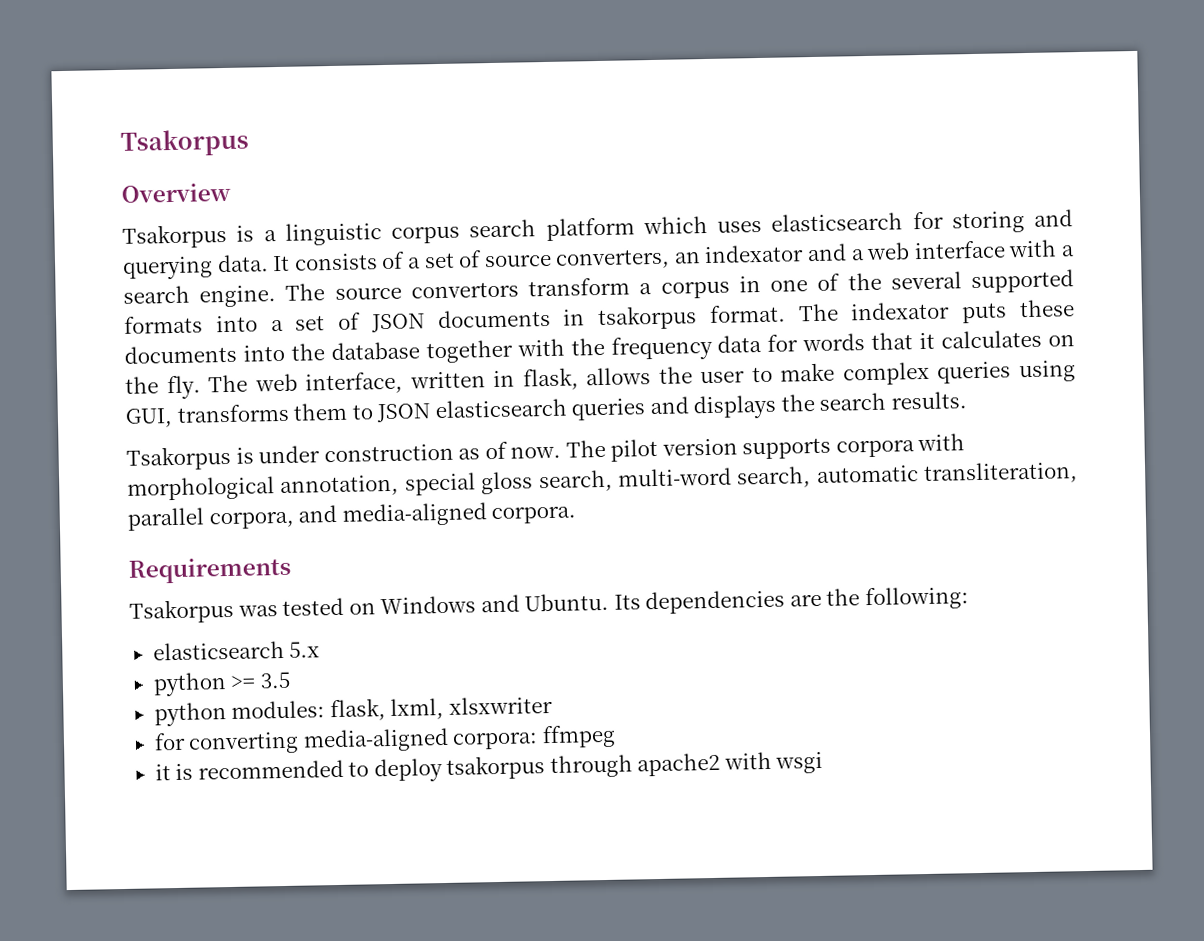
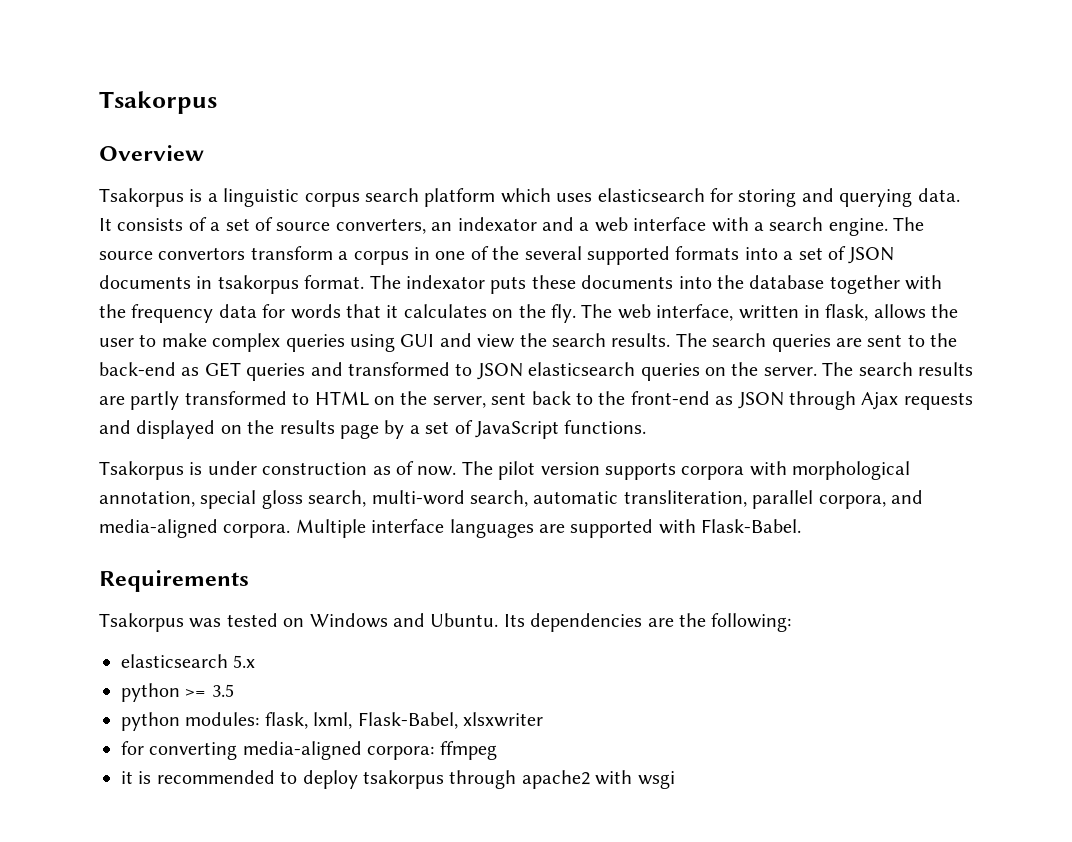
- The web interface, written in flask, allows the user to make complex queries using GUI, transforms them to JSON elasticsearch queries and displays the search results.
+ The web interface, written in flask, allows the user to make complex queries using GUI and view the search results. The search queries are sent to the back-end as GET queries and transformed to JSON elasticsearch queries on the server. The search results are partly transformed to HTML on the server, sent back to the front-end as JSON through Ajax requests and displayed on the results page by a set of JavaScript functions.
+ Multiple interface languages are supported with Flask-Babel.
- python modules: flask, lxml, xlsxwriter
+ python modules: flask, lxml, Flask-Babel, xlsxwriter

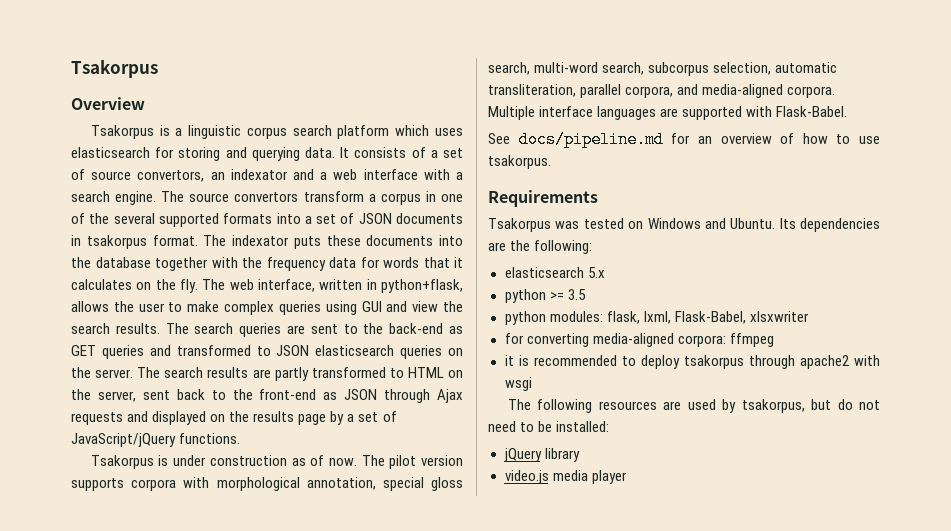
- It consists of a set of source converters, an indexator and a web interface with a search engine.
+ It consists of a set of source convertors, an indexator and a web interface with a search engine.
- The web interface, written in flask, allows the user to make complex queries using GUI and view the search results.
+ The web interface, written in python+flask, allows the user to make complex queries using GUI and view the search results.
- The search results are partly transformed to HTML on the server, sent back to the front-end as JSON through Ajax requests and displayed on the results page by a set of JavaScript functions.
+ The search results are partly transformed to HTML on the server, sent back to the front-end as JSON through Ajax requests and displayed on the results page by a set of JavaScript/jQuery functions.
- The pilot version supports corpora with morphological annotation, special gloss search, multi-word search, automatic transliteration, parallel corpora, and media-aligned corpora.
+ The pilot version supports corpora with morphological annotation, special gloss search, multi-word search, subcorpus selection, automatic transliteration, parallel corpora, and media-aligned corpora.
+ See docs/pipeline.md for an overview of how to use tsakorpus.
+ The following resources are used by tsakorpus, but do not need to be installed:
+ jQuery library
+ video.js media player

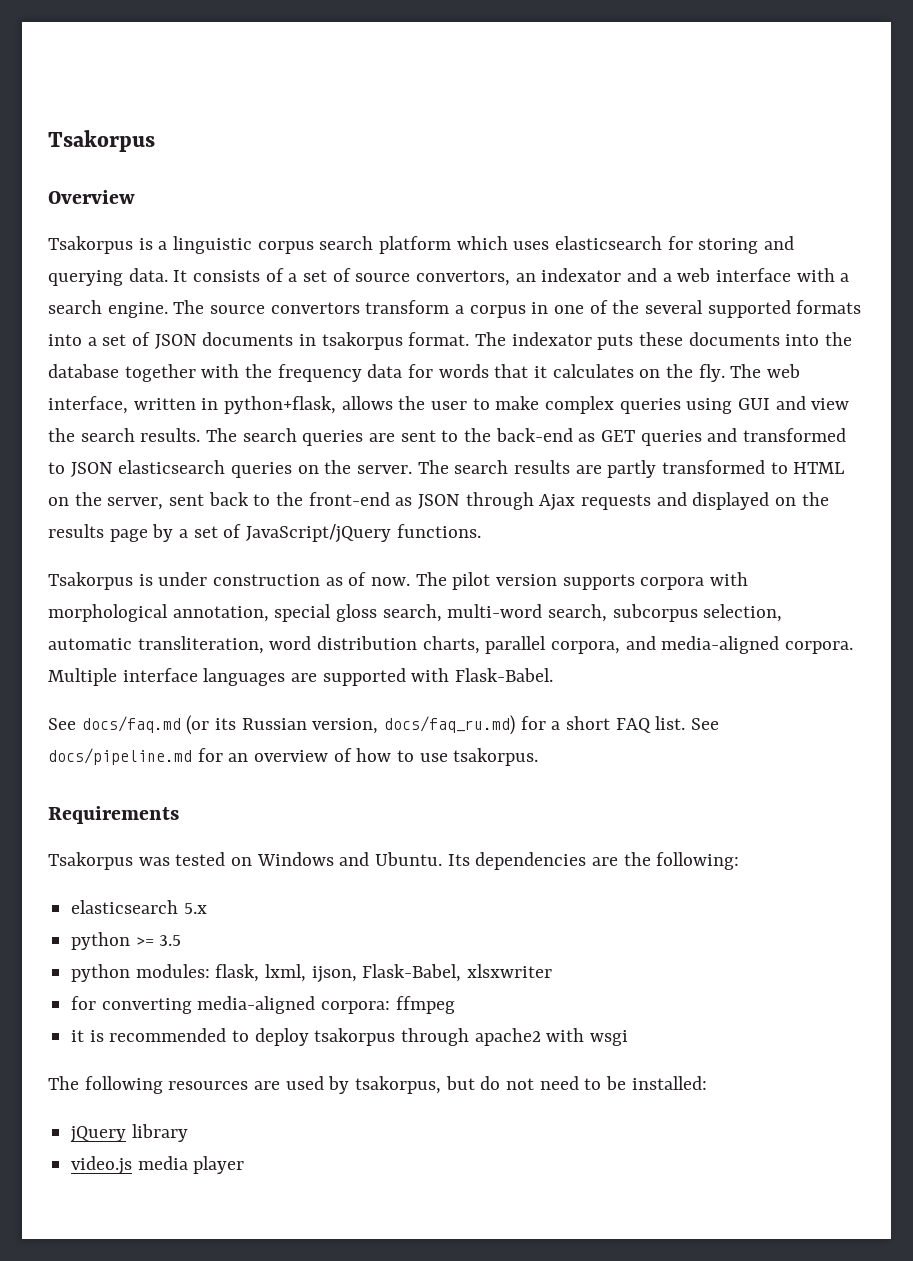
- The pilot version supports corpora with morphological annotation, special gloss search, multi-word search, subcorpus selection, automatic transliteration, parallel corpora, and media-aligned corpora.
+ The pilot version supports corpora with morphological annotation, special gloss search, multi-word search, subcorpus selection, automatic transliteration, word distribution charts, parallel corpora, and media-aligned corpora.
- See docs/pipeline.md for an overview of how to use tsakorpus.
+ See docs/faq.md (or its Russian version, docs/faq_ru.md) for a short FAQ list. See docs/pipeline.md for an overview of how to use tsakorpus.
- python modules: flask, lxml, Flask-Babel, xlsxwriter
+ python modules: flask, lxml, ijson, Flask-Babel, xlsxwriter

